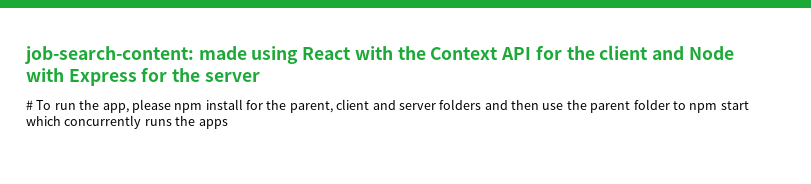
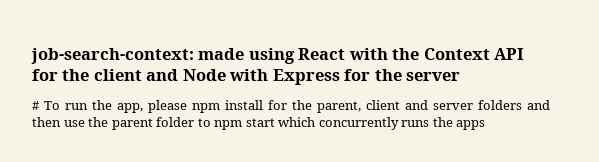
- job-search-content: made using React with the Context API for the client and Node with Express for the server
+ job-search-context: made using React with the Context API for the client and Node with Express for the server

